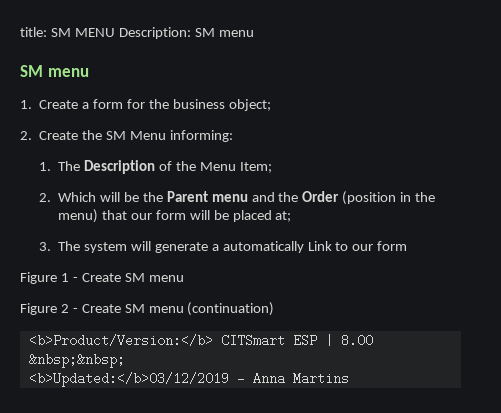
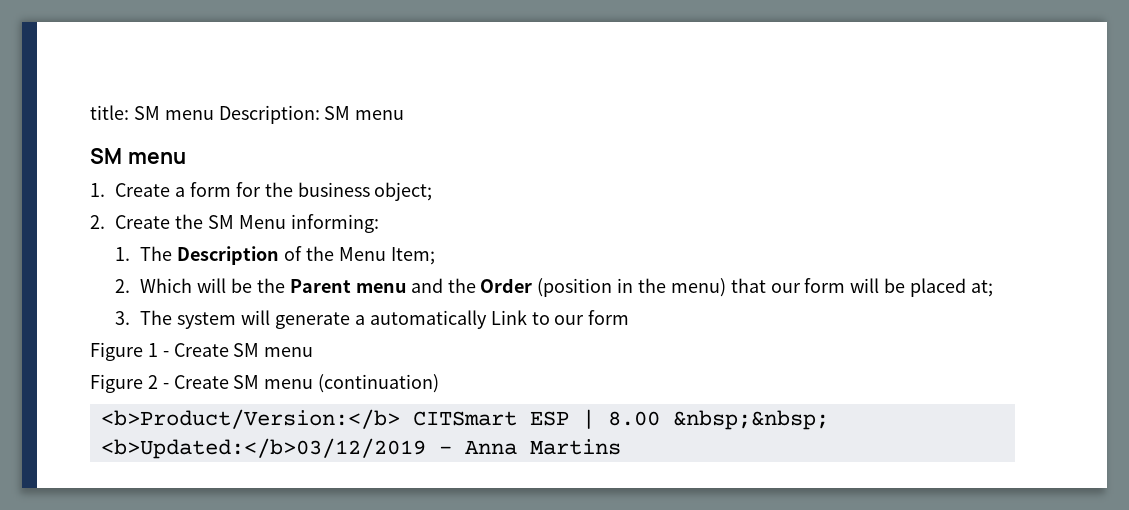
- title: SM MENU Description: SM menu
+ title: SM menu Description: SM menu

